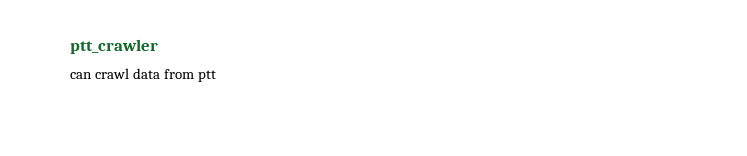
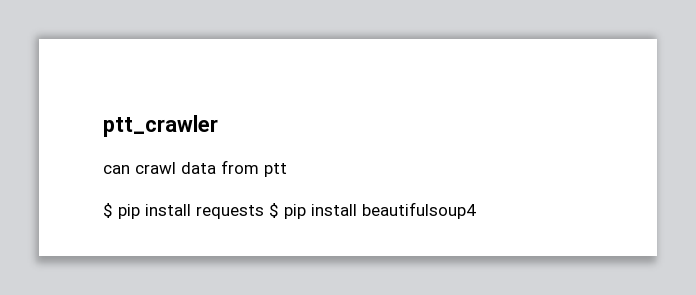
+ $ pip install requests $ pip install beautifulsoup4

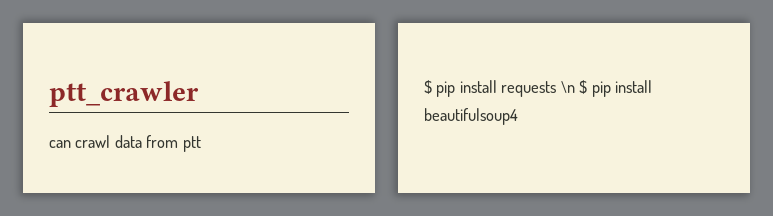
- $ pip install requests $ pip install beautifulsoup4
+ $ pip install requests \n $ pip install beautifulsoup4

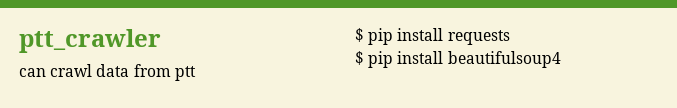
- $ pip install requests \n $ pip install beautifulsoup4
+ $ pip install requests
+ $ pip install beautifulsoup4

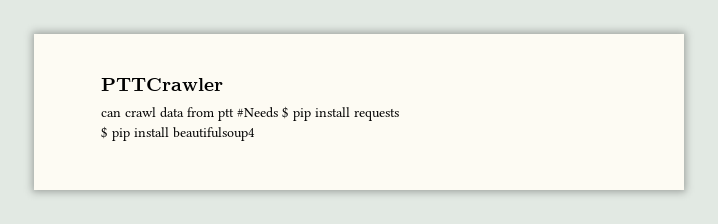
- ptt_crawler
+ PTTCrawler
- can crawl data from ptt
- $ pip install requests
+ can crawl data from ptt #Needs $ pip install requests

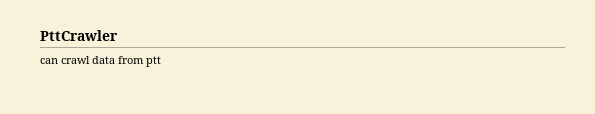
- PTTCrawler
+ PttCrawler
- can crawl data from ptt #Needs $ pip install requests
- $ pip install beautifulsoup4
+ can crawl data from ptt

